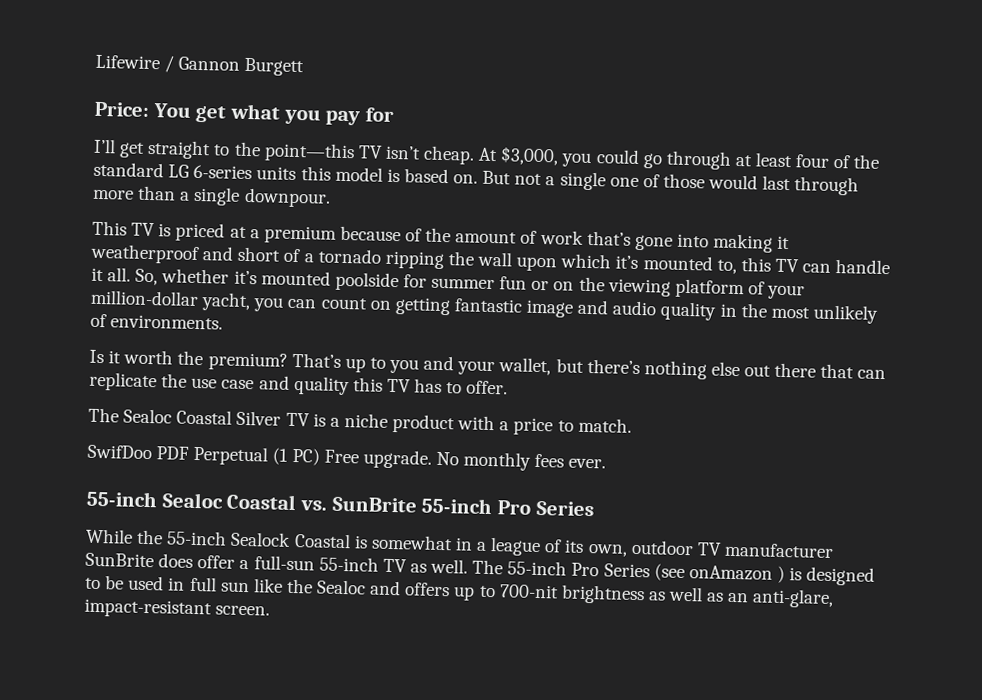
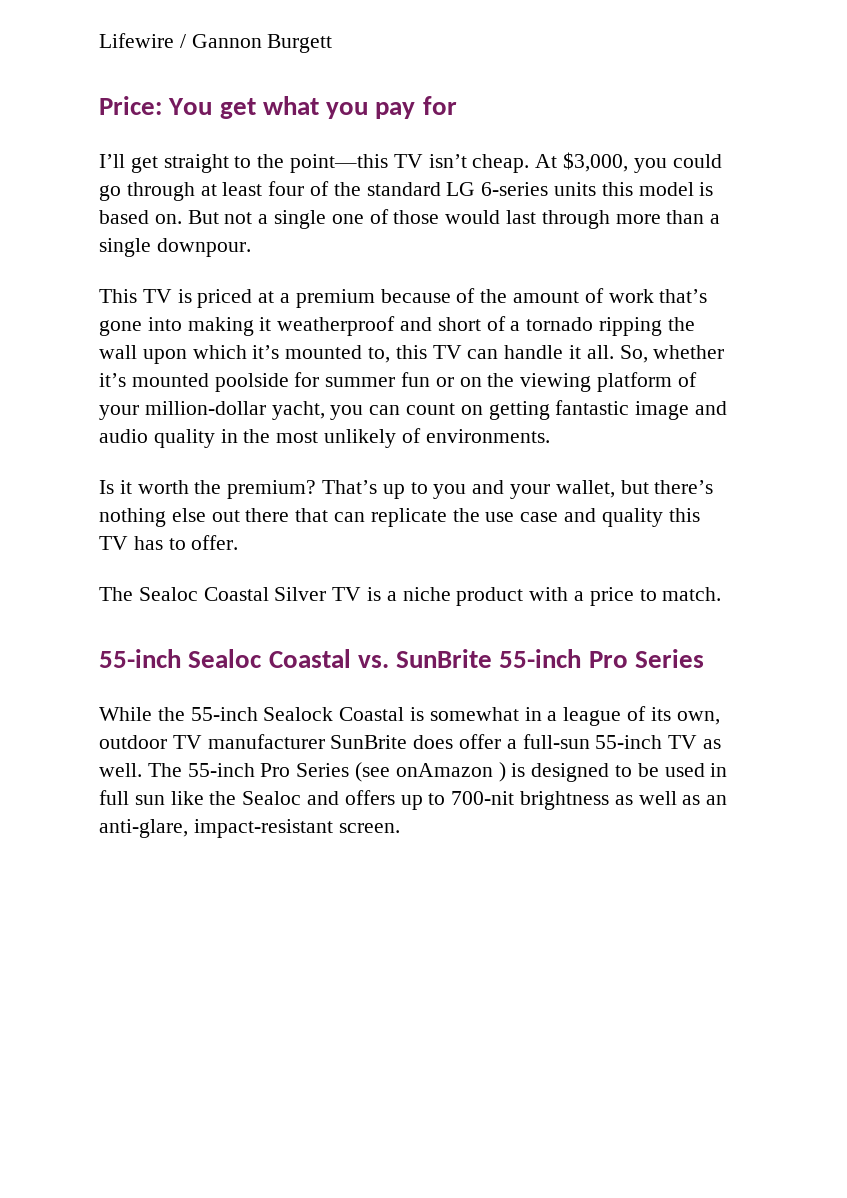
- SwifDoo PDF Perpetual (1 PC) Free upgrade. No monthly fees ever.

